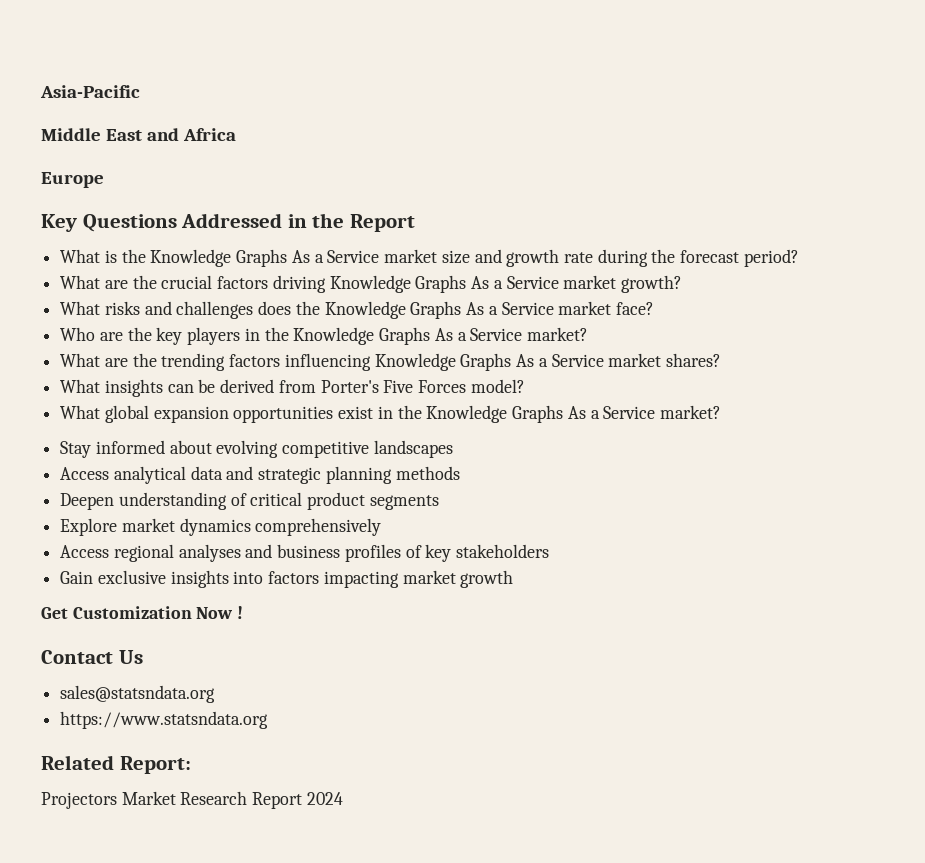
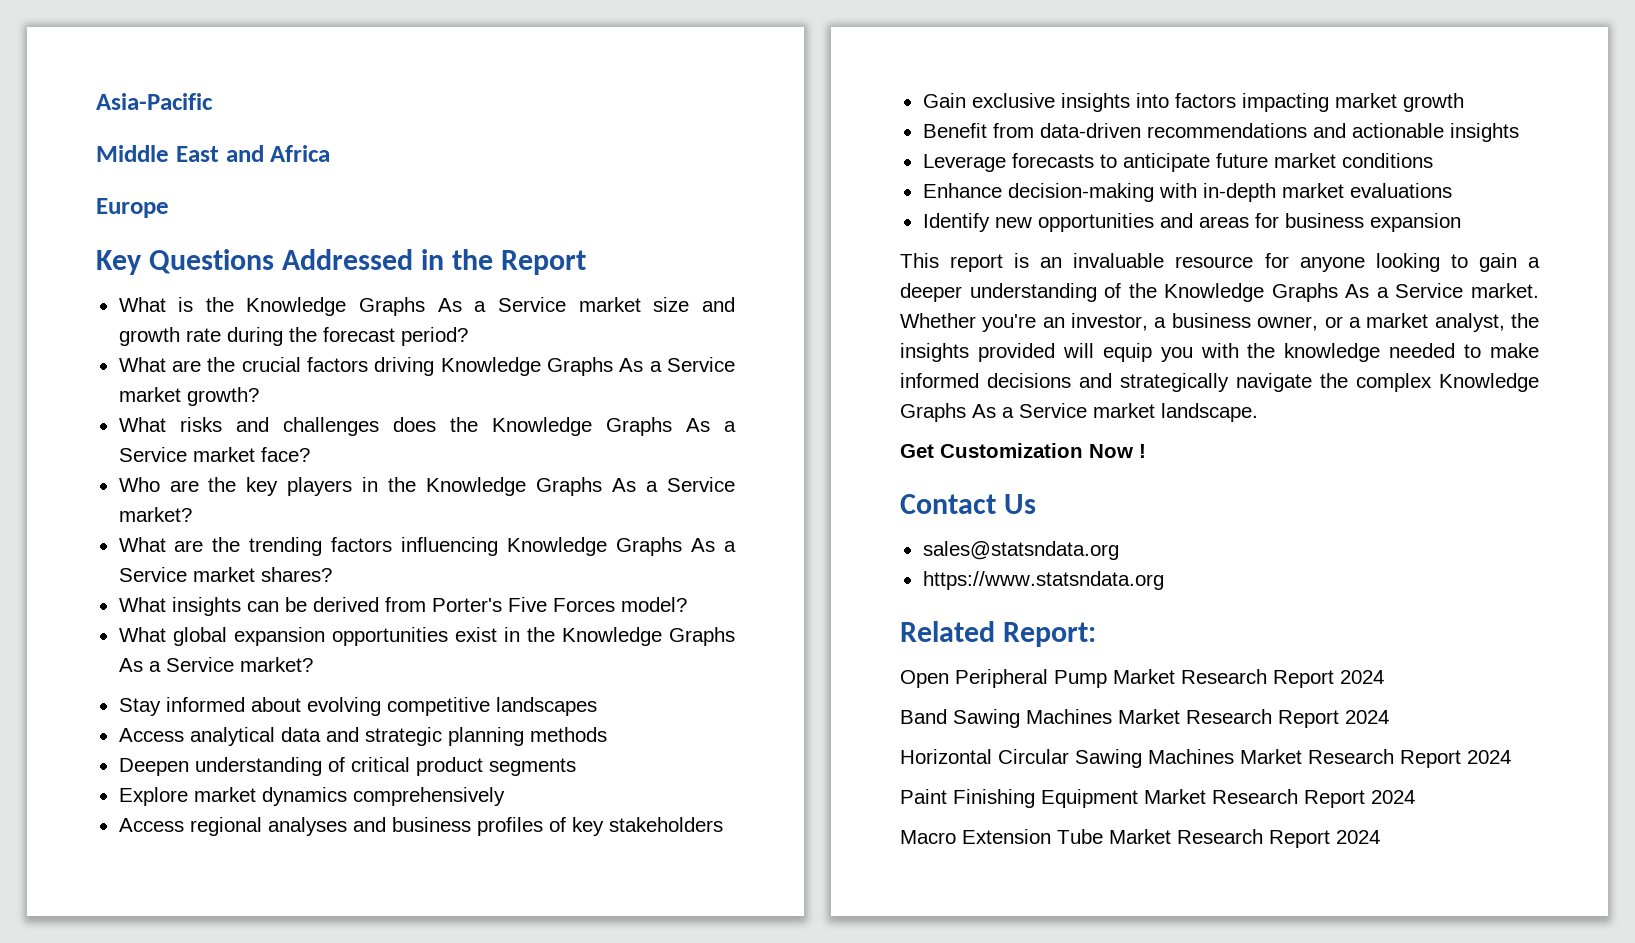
+ Benefit from data-driven recommendations and actionable insights
+ Leverage forecasts to anticipate future market conditions
+ Enhance decision-making with in-depth market evaluations
+ Identify new opportunities and areas for business expansion
+ This report is an invaluable resource for anyone looking to gain a deeper understanding of the Knowledge Graphs As a Service market. Whether you're an investor, a business owner, or a market analyst, the insights provided will equip you with the knowledge needed to make informed decisions and strategically navigate the complex Knowledge Graphs As a Service market landscape.
- Projectors Market Research Report 2024
+ Open Peripheral Pump Market Research Report 2024
+ Band Sawing Machines Market Research Report 2024
+ Horizontal Circular Sawing Machines Market Research Report 2024
+ Paint Finishing Equipment Market Research Report 2024
+ Macro Extension Tube Market Research Report 2024

